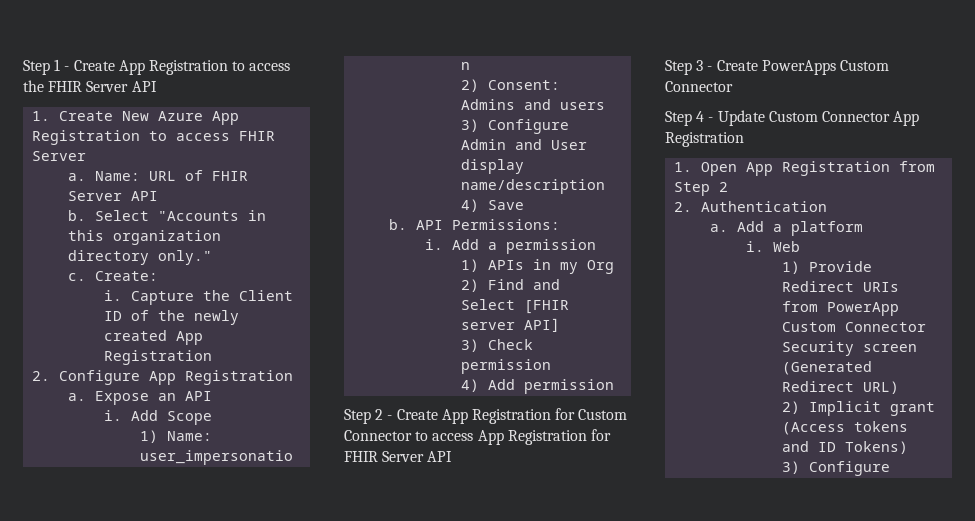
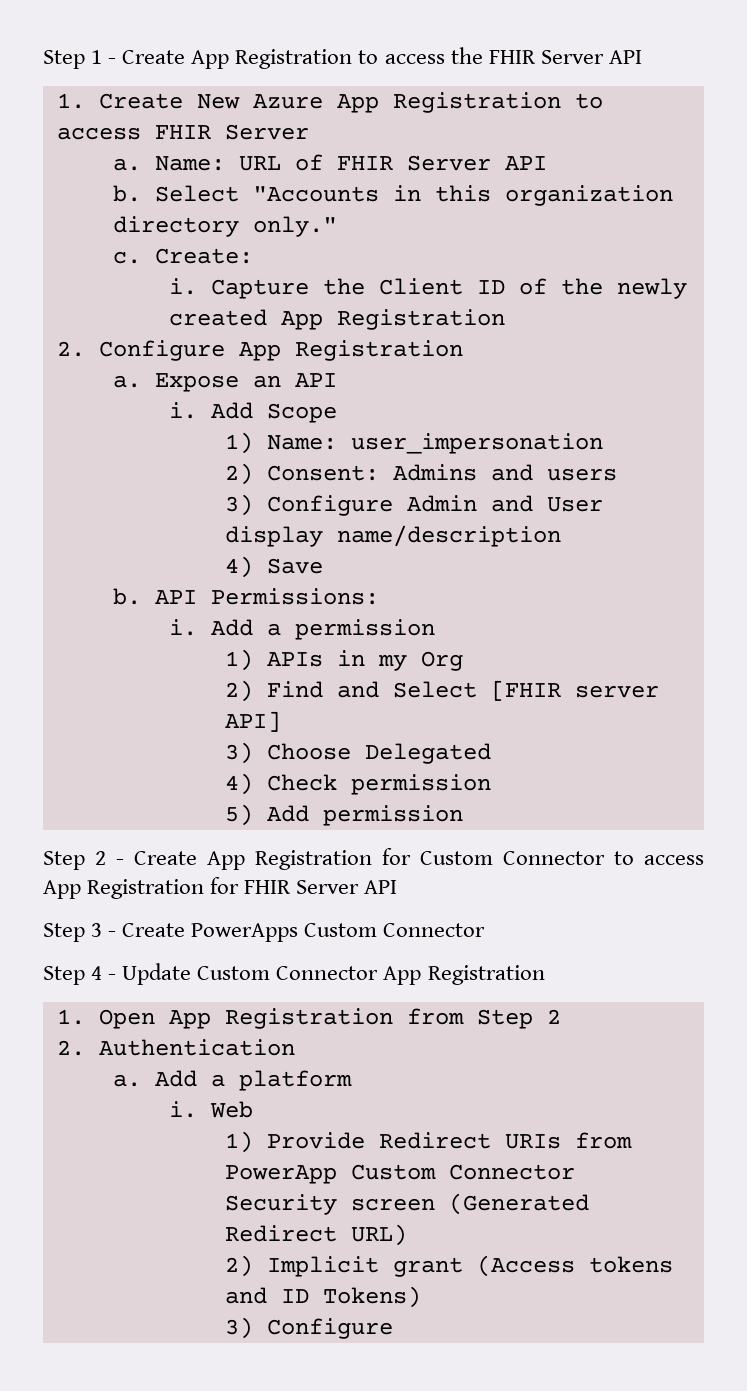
- 3) Check permission
+ 3) Choose Delegated
+ 4) Check permission
- 4) Add permission
+ 5) Add permission

